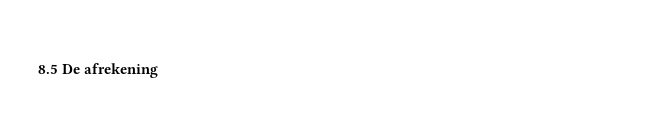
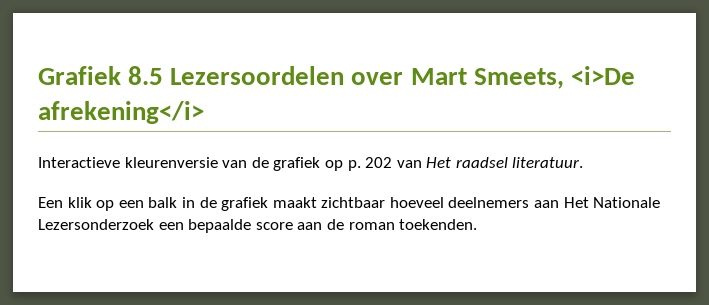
- 8.5 De afrekening
+ Grafiek 8.5 Lezersoordelen over Mart Smeets, <i>De afrekening</i>
+ Interactieve kleurenversie van de grafiek op p. 202 van Het raadsel literatuur.
+ Een klik op een balk in de grafiek maakt zichtbaar hoeveel deelnemers aan Het Nationale Lezersonderzoek een bepaalde score aan de roman toekenden.

